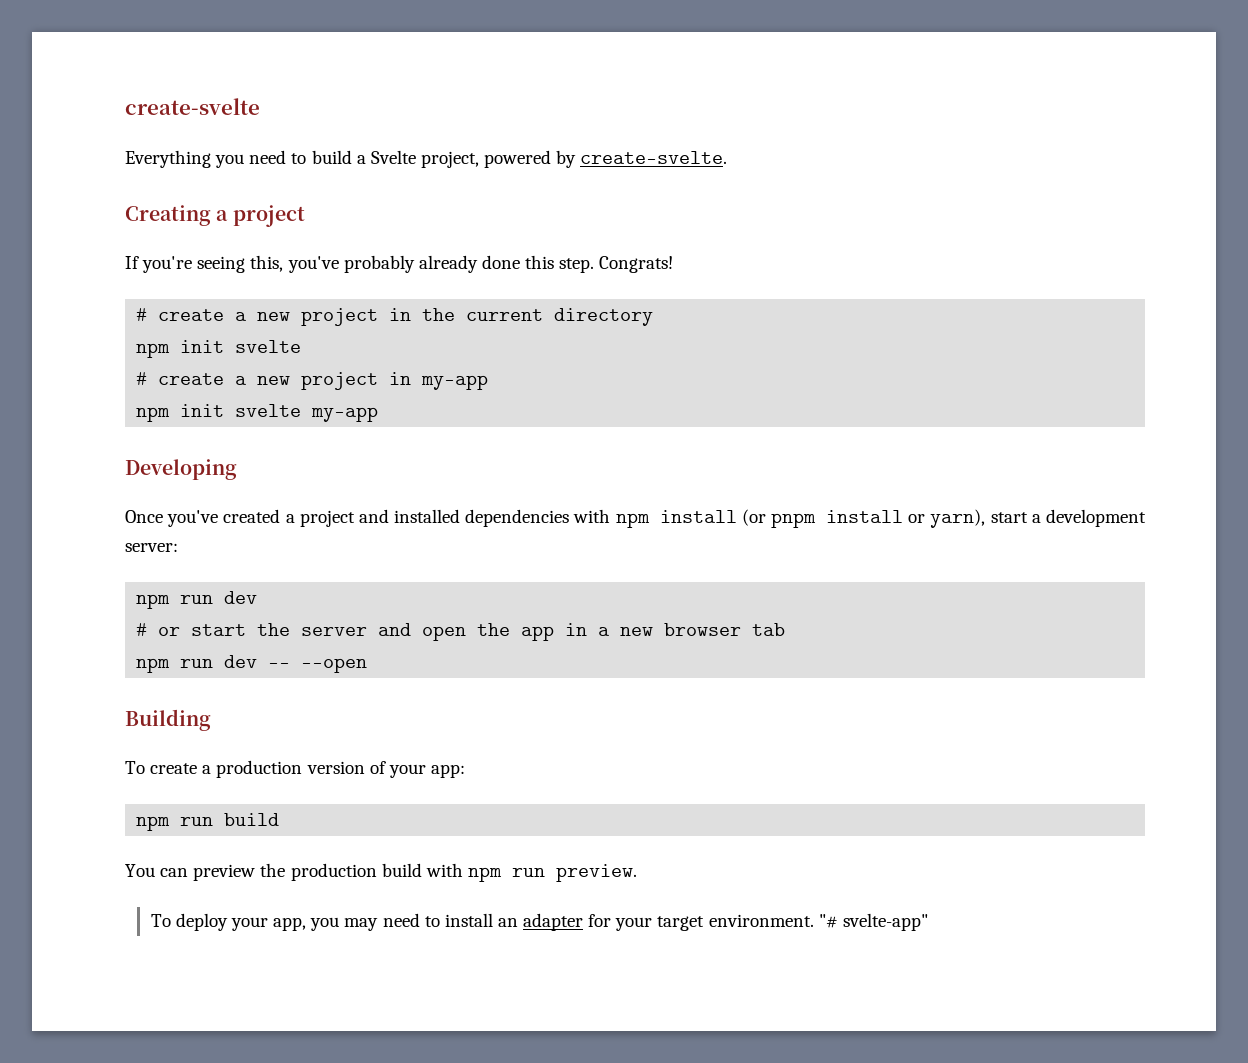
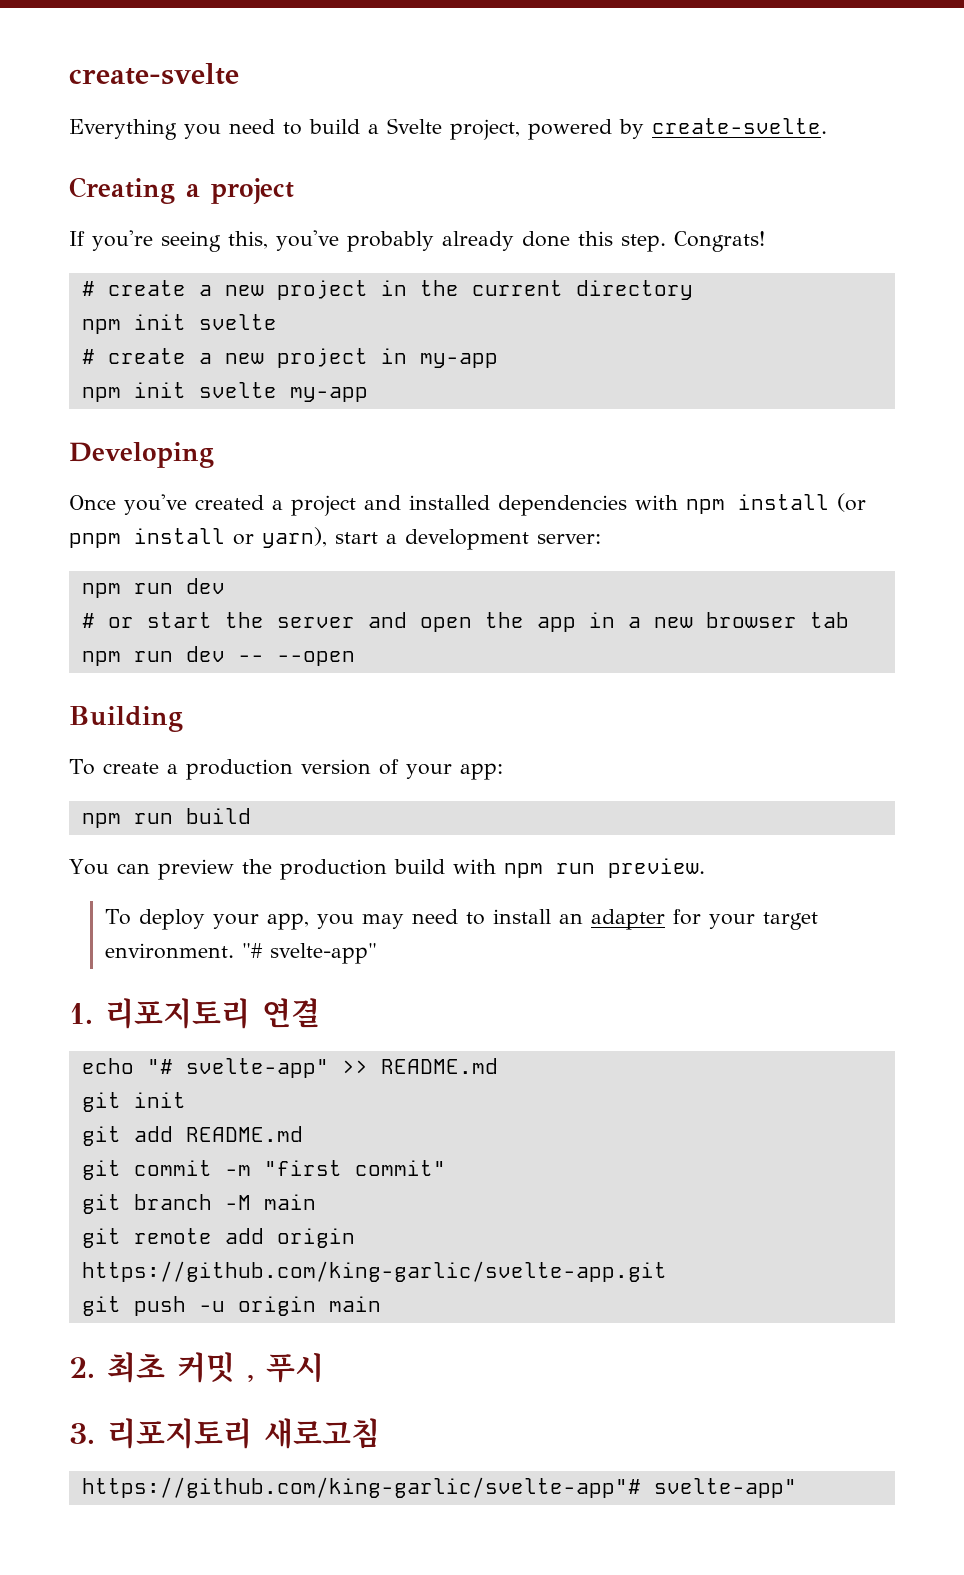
+ 1. 리포지토리 연결
+ echo "# svelte-app" >> README.md
+ git init
+ git add README.md
+ git commit -m "first commit"
+ git branch -M main
+ git remote add origin https://github.com/king-garlic/svelte-app.git
+ git push -u origin main
+ 2. 최초 커밋 , 푸시
+ 3. 리포지토리 새로고침
+ https://github.com/king-garlic/svelte-app"# svelte-app"

